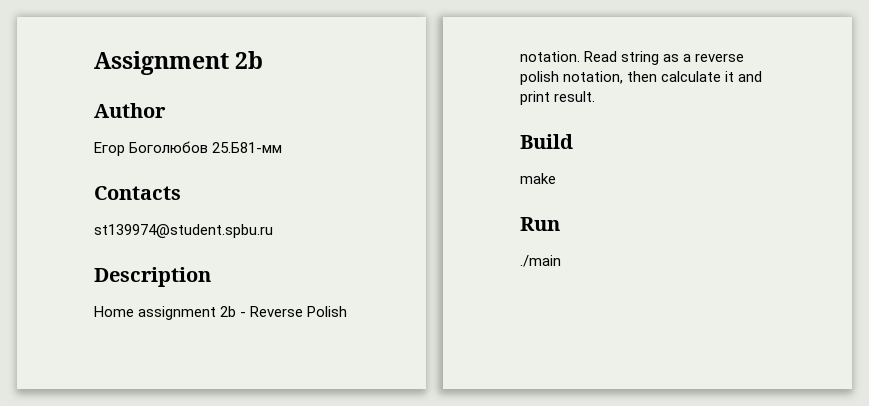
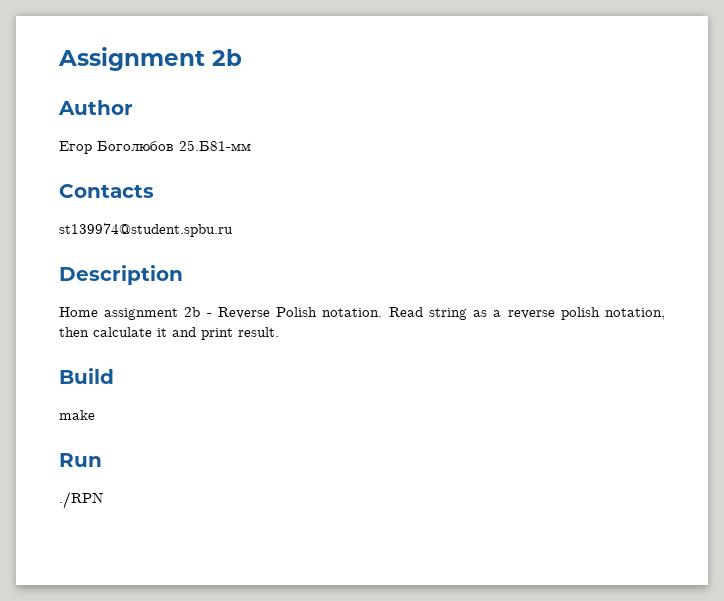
- ./main
+ ./RPN

